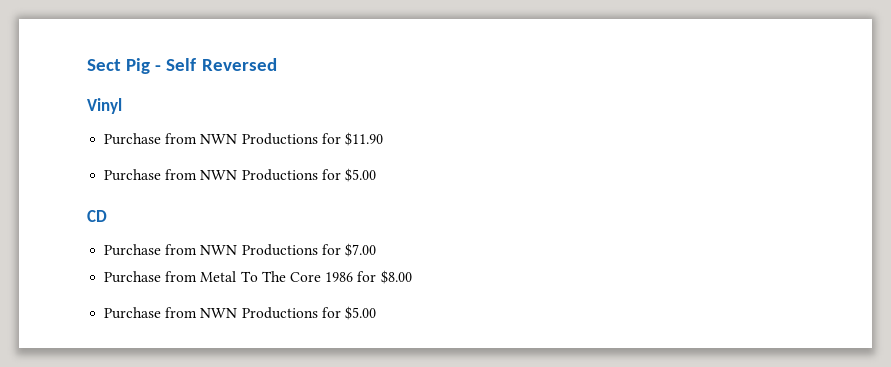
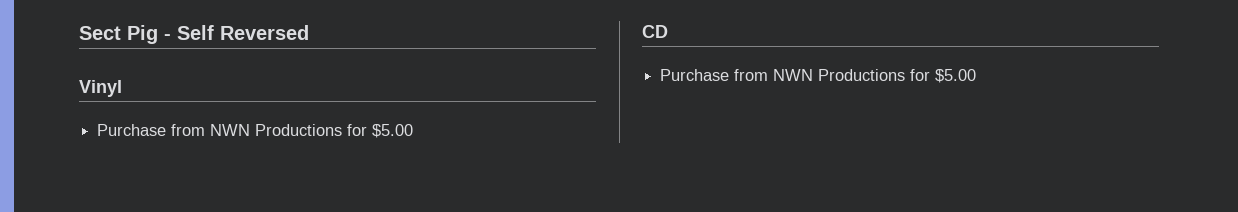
- Purchase from NWN Productions for $11.90
- Purchase from NWN Productions for $7.00
- Purchase from Metal To The Core 1986 for $8.00

